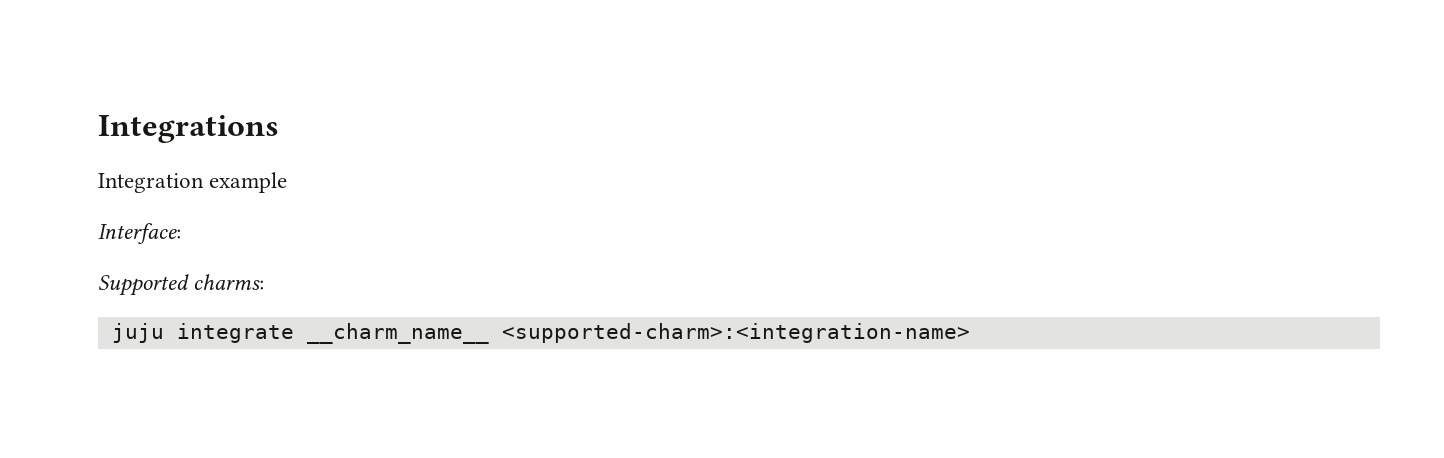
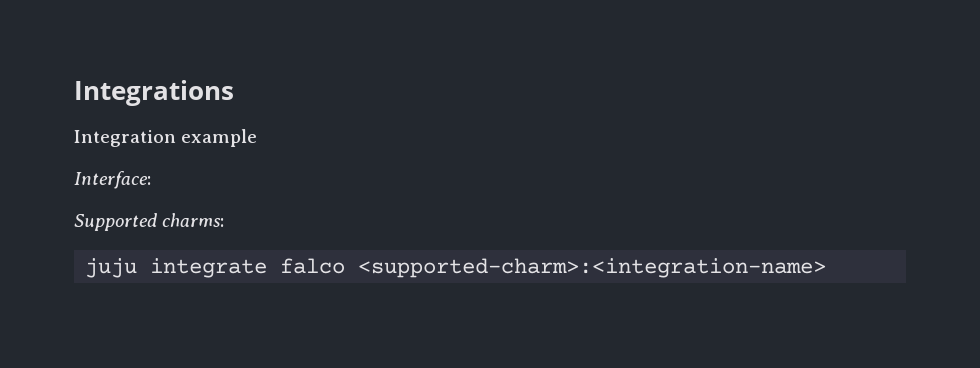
- juju integrate __charm_name__ <supported-charm>:<integration-name>
+ juju integrate falco <supported-charm>:<integration-name>

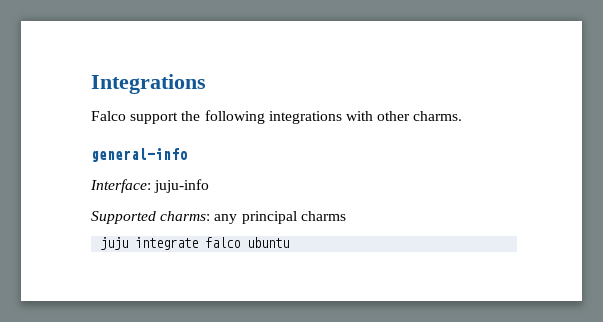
- Integration example
+ Falco support the following integrations with other charms.
+ general-info
- Interface:
+ Interface: juju-info
- Supported charms:
+ Supported charms: any principal charms
- juju integrate falco <supported-charm>:<integration-name>
+ juju integrate falco ubuntu

